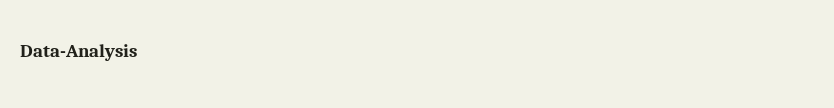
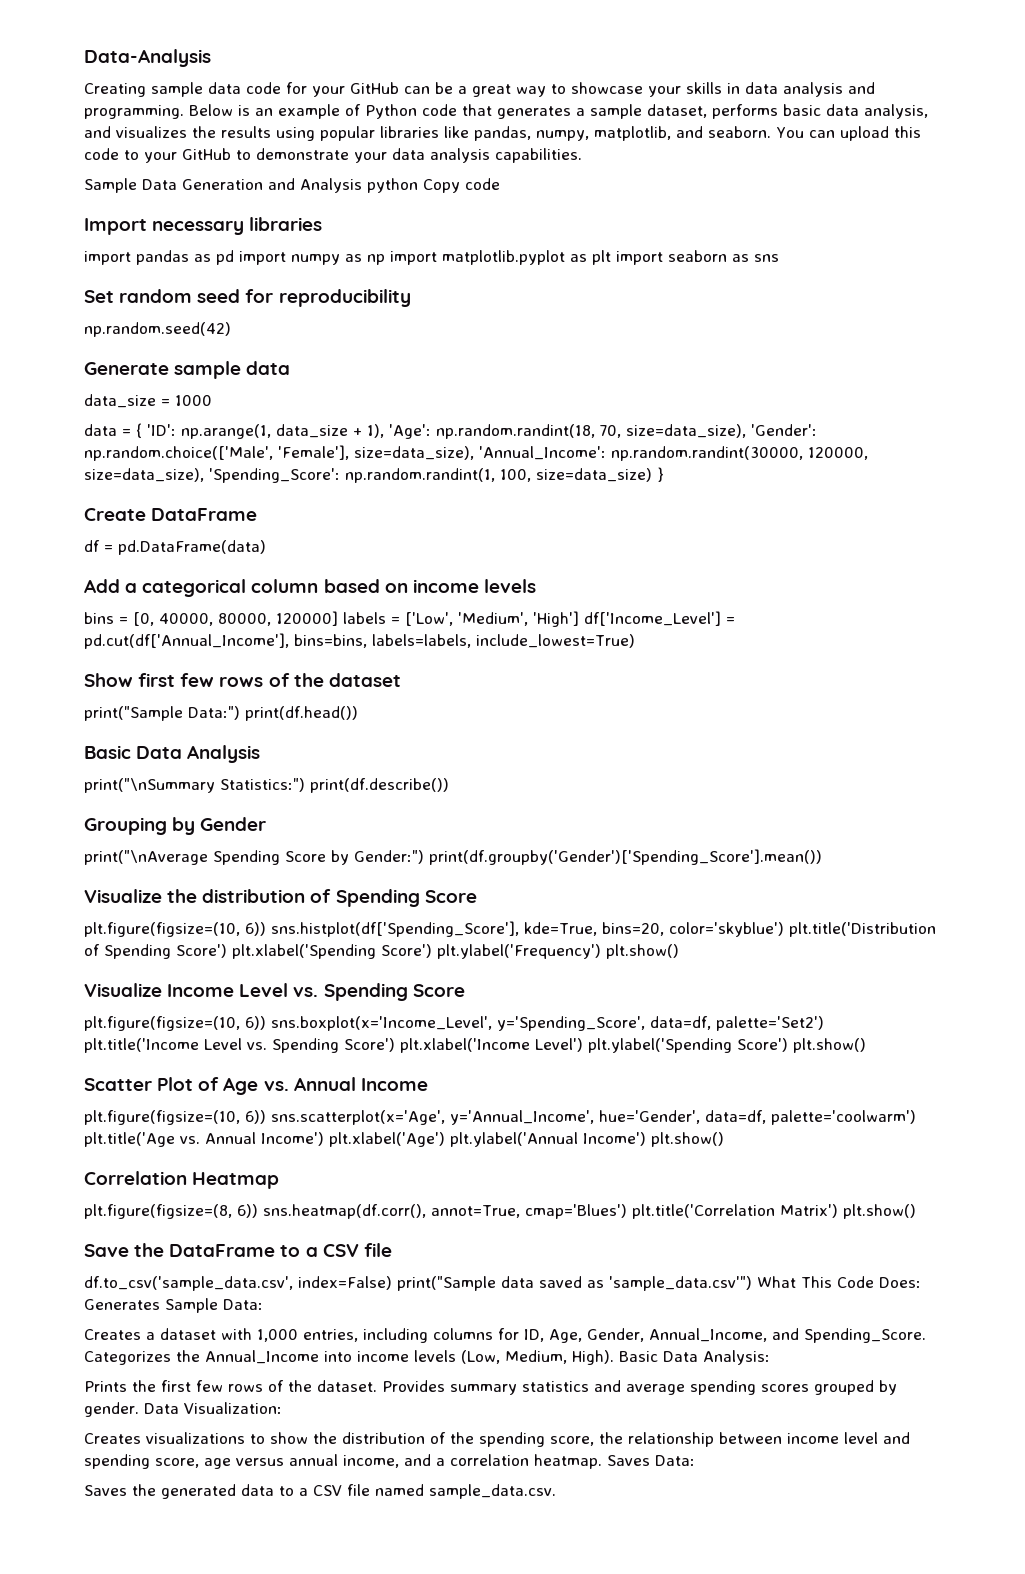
+ Creating sample data code for your GitHub can be a great way to showcase your skills in data analysis and programming. Below is an example of Python code that generates a sample dataset, performs basic data analysis, and visualizes the results using popular libraries like pandas, numpy, matplotlib, and seaborn. You can upload this code to your GitHub to demonstrate your data analysis capabilities.
+ Sample Data Generation and Analysis python Copy code
+ Import necessary libraries
+ import pandas as pd import numpy as np import matplotlib.pyplot as plt import seaborn as sns
+ Set random seed for reproducibility
+ np.random.seed(42)
+ Generate sample data
+ data_size = 1000
+ data = { 'ID': np.arange(1, data_size + 1), 'Age': np.random.randint(18, 70, size=data_size), 'Gender': np.random.choice(['Male', 'Female'], size=data_size), 'Annual_Income': np.random.randint(30000, 120000, size=data_size), 'Spending_Score': np.random.randint(1, 100, size=data_size) }
+ Create DataFrame
+ df = pd.DataFrame(data)
+ Add a categorical column based on income levels
+ bins = [0, 40000, 80000, 120000] labels = ['Low', 'Medium', 'High'] df['Income_Level'] = pd.cut(df['Annual_Income'], bins=bins, labels=labels, include_lowest=True)
+ Show first few rows of the dataset
+ print("Sample Data:") print(df.head())
+ Basic Data Analysis
+ print("\nSummary Statistics:") print(df.describe())
+ Grouping by Gender
+ print("\nAverage Spending Score by Gender:") print(df.groupby('Gender')['Spending_Score'].mean())
+ Visualize the distribution of Spending Score
+ plt.figure(figsize=(10, 6)) sns.histplot(df['Spending_Score'], kde=True, bins=20, color='skyblue') plt.title('Distribution of Spending Score') plt.xlabel('Spending Score') plt.ylabel('Frequency') plt.show()
+ Visualize Income Level vs. Spending Score
+ plt.figure(figsize=(10, 6)) sns.boxplot(x='Income_Level', y='Spending_Score', data=df, palette='Set2') plt.title('Income Level vs. Spending Score') plt.xlabel('Income Level') plt.ylabel('Spending Score') plt.show()
+ Scatter Plot of Age vs. Annual Income
+ plt.figure(figsize=(10, 6)) sns.scatterplot(x='Age', y='Annual_Income', hue='Gender', data=df, palette='coolwarm') plt.title('Age vs. Annual Income') plt.xlabel('Age') plt.ylabel('Annual Income') plt.show()
+ Correlation Heatmap
+ plt.figure(figsize=(8, 6)) sns.heatmap(df.corr(), annot=True, cmap='Blues') plt.title('Correlation Matrix') plt.show()
+ Save the DataFrame to a CSV file
+ df.to_csv('sample_data.csv', index=False) print("Sample data saved as 'sample_data.csv'") What This Code Does: Generates Sample Data:
+ Creates a dataset with 1,000 entries, including columns for ID, Age, Gender, Annual_Income, and Spending_Score. Categorizes the Annual_Income into income levels (Low, Medium, High). Basic Data Analysis:
+ Prints the first few rows of the dataset. Provides summary statistics and average spending scores grouped by gender. Data Visualization:
+ Creates visualizations to show the distribution of the spending score, the relationship between income level and spending score, age versus annual income, and a correlation heatmap. Saves Data:
+ Saves the generated data to a CSV file named sample_data.csv.

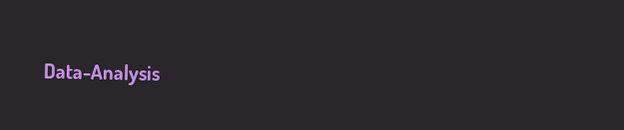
- Creating sample data code for your GitHub can be a great way to showcase your skills in data analysis and programming. Below is an example of Python code that generates a sample dataset, performs basic data analysis, and visualizes the results using popular libraries like pandas, numpy, matplotlib, and seaborn. You can upload this code to your GitHub to demonstrate your data analysis capabilities.
- Sample Data Generation and Analysis python Copy code
- Import necessary libraries
- import pandas as pd import numpy as np import matplotlib.pyplot as plt import seaborn as sns
- Set random seed for reproducibility
- np.random.seed(42)
- Generate sample data
- data_size = 1000
- data = { 'ID': np.arange(1, data_size + 1), 'Age': np.random.randint(18, 70, size=data_size), 'Gender': np.random.choice(['Male', 'Female'], size=data_size), 'Annual_Income': np.random.randint(30000, 120000, size=data_size), 'Spending_Score': np.random.randint(1, 100, size=data_size) }
- Create DataFrame
- df = pd.DataFrame(data)
- Add a categorical column based on income levels
- bins = [0, 40000, 80000, 120000] labels = ['Low', 'Medium', 'High'] df['Income_Level'] = pd.cut(df['Annual_Income'], bins=bins, labels=labels, include_lowest=True)
- Show first few rows of the dataset
- print("Sample Data:") print(df.head())
- Basic Data Analysis
- print("\nSummary Statistics:") print(df.describe())
- Grouping by Gender
- print("\nAverage Spending Score by Gender:") print(df.groupby('Gender')['Spending_Score'].mean())
- Visualize the distribution of Spending Score
- plt.figure(figsize=(10, 6)) sns.histplot(df['Spending_Score'], kde=True, bins=20, color='skyblue') plt.title('Distribution of Spending Score') plt.xlabel('Spending Score') plt.ylabel('Frequency') plt.show()
- Visualize Income Level vs. Spending Score
- plt.figure(figsize=(10, 6)) sns.boxplot(x='Income_Level', y='Spending_Score', data=df, palette='Set2') plt.title('Income Level vs. Spending Score') plt.xlabel('Income Level') plt.ylabel('Spending Score') plt.show()
- Scatter Plot of Age vs. Annual Income
- plt.figure(figsize=(10, 6)) sns.scatterplot(x='Age', y='Annual_Income', hue='Gender', data=df, palette='coolwarm') plt.title('Age vs. Annual Income') plt.xlabel('Age') plt.ylabel('Annual Income') plt.show()
- Correlation Heatmap
- plt.figure(figsize=(8, 6)) sns.heatmap(df.corr(), annot=True, cmap='Blues') plt.title('Correlation Matrix') plt.show()
- Save the DataFrame to a CSV file
- df.to_csv('sample_data.csv', index=False) print("Sample data saved as 'sample_data.csv'") What This Code Does: Generates Sample Data:
- Creates a dataset with 1,000 entries, including columns for ID, Age, Gender, Annual_Income, and Spending_Score. Categorizes the Annual_Income into income levels (Low, Medium, High). Basic Data Analysis:
- Prints the first few rows of the dataset. Provides summary statistics and average spending scores grouped by gender. Data Visualization:
- Creates visualizations to show the distribution of the spending score, the relationship between income level and spending score, age versus annual income, and a correlation heatmap. Saves Data:
- Saves the generated data to a CSV file named sample_data.csv.

